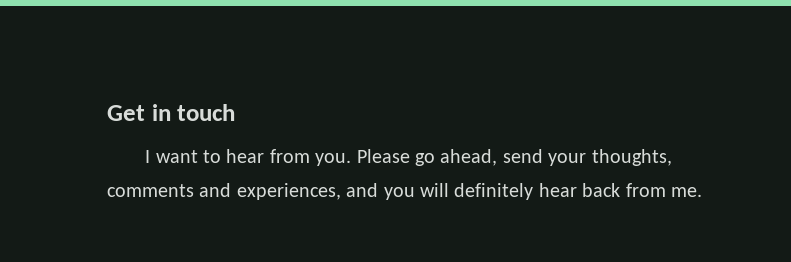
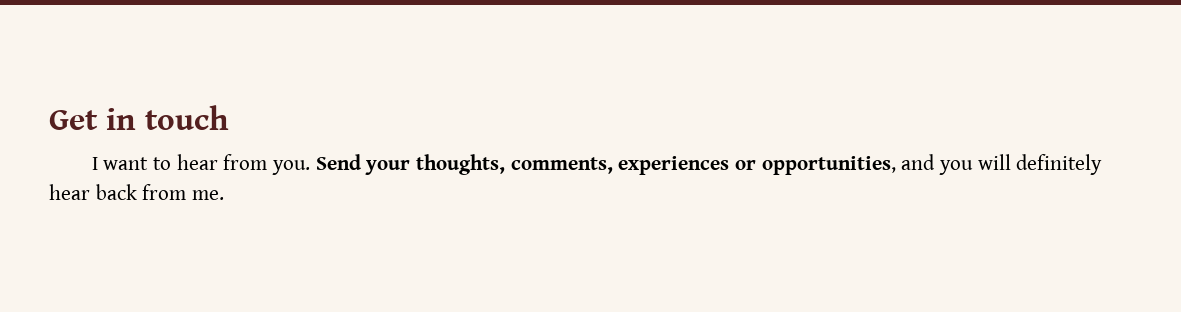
- Please go ahead, send your thoughts, comments and experiences, and you will definitely hear back from me.
+ Send your thoughts, comments, experiences or opportunities, and you will definitely hear back from me.

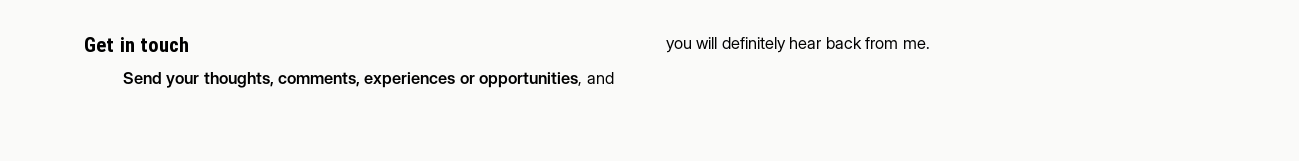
- I want to hear from you.

